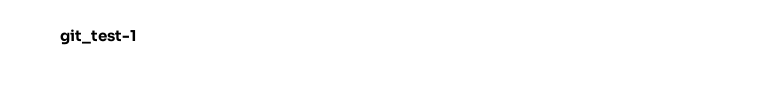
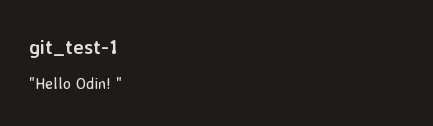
+ "Hello Odin! "

